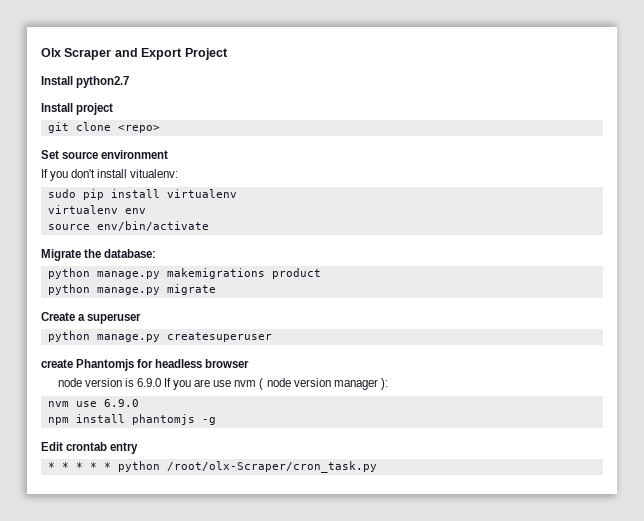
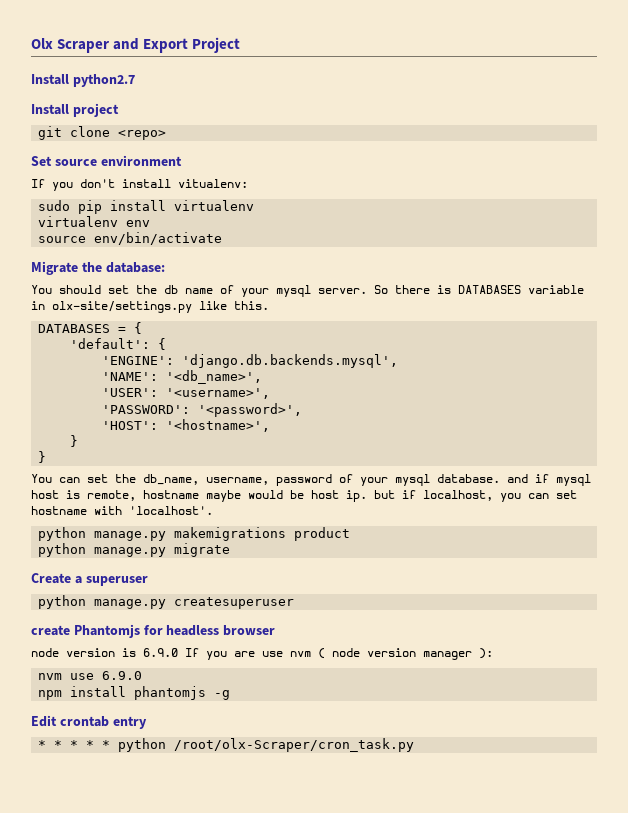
+ You should set the db name of your mysql server. So there is DATABASES variable in olx-site/settings.py like this.
+ DATABASES = {
+ 'default': {
+ 'ENGINE': 'django.db.backends.mysql',
+ 'NAME': '<db_name>',
+ 'USER': '<username>',
+ 'PASSWORD': '<password>',
+ 'HOST': '<hostname>',
+ }
+ }
+ You can set the db_name, username, password of your mysql database. and if mysql host is remote, hostname maybe would be host ip. but if localhost, you can set hostname with 'localhost'.

